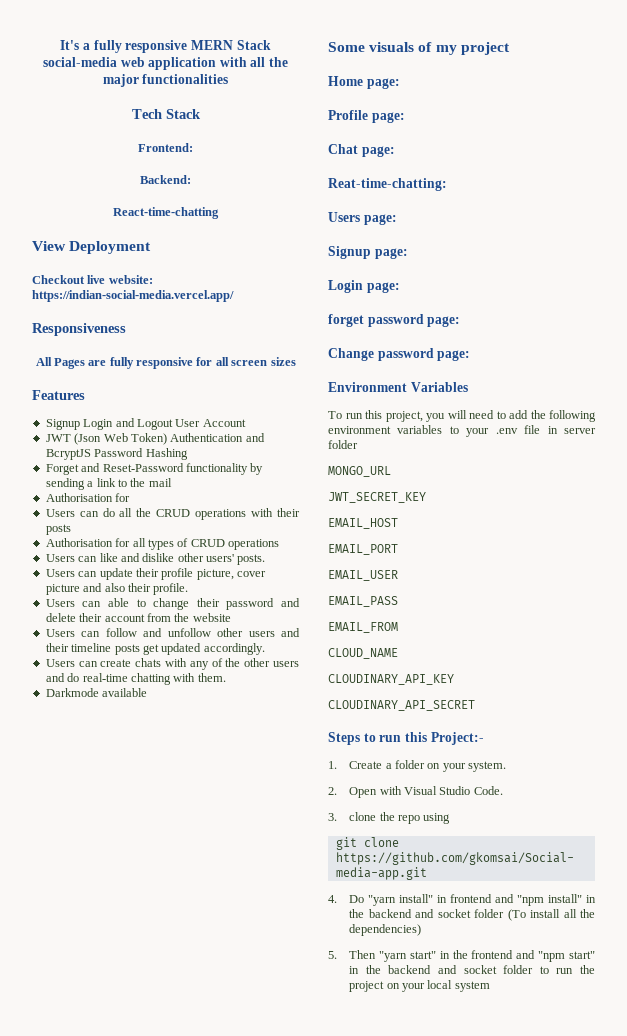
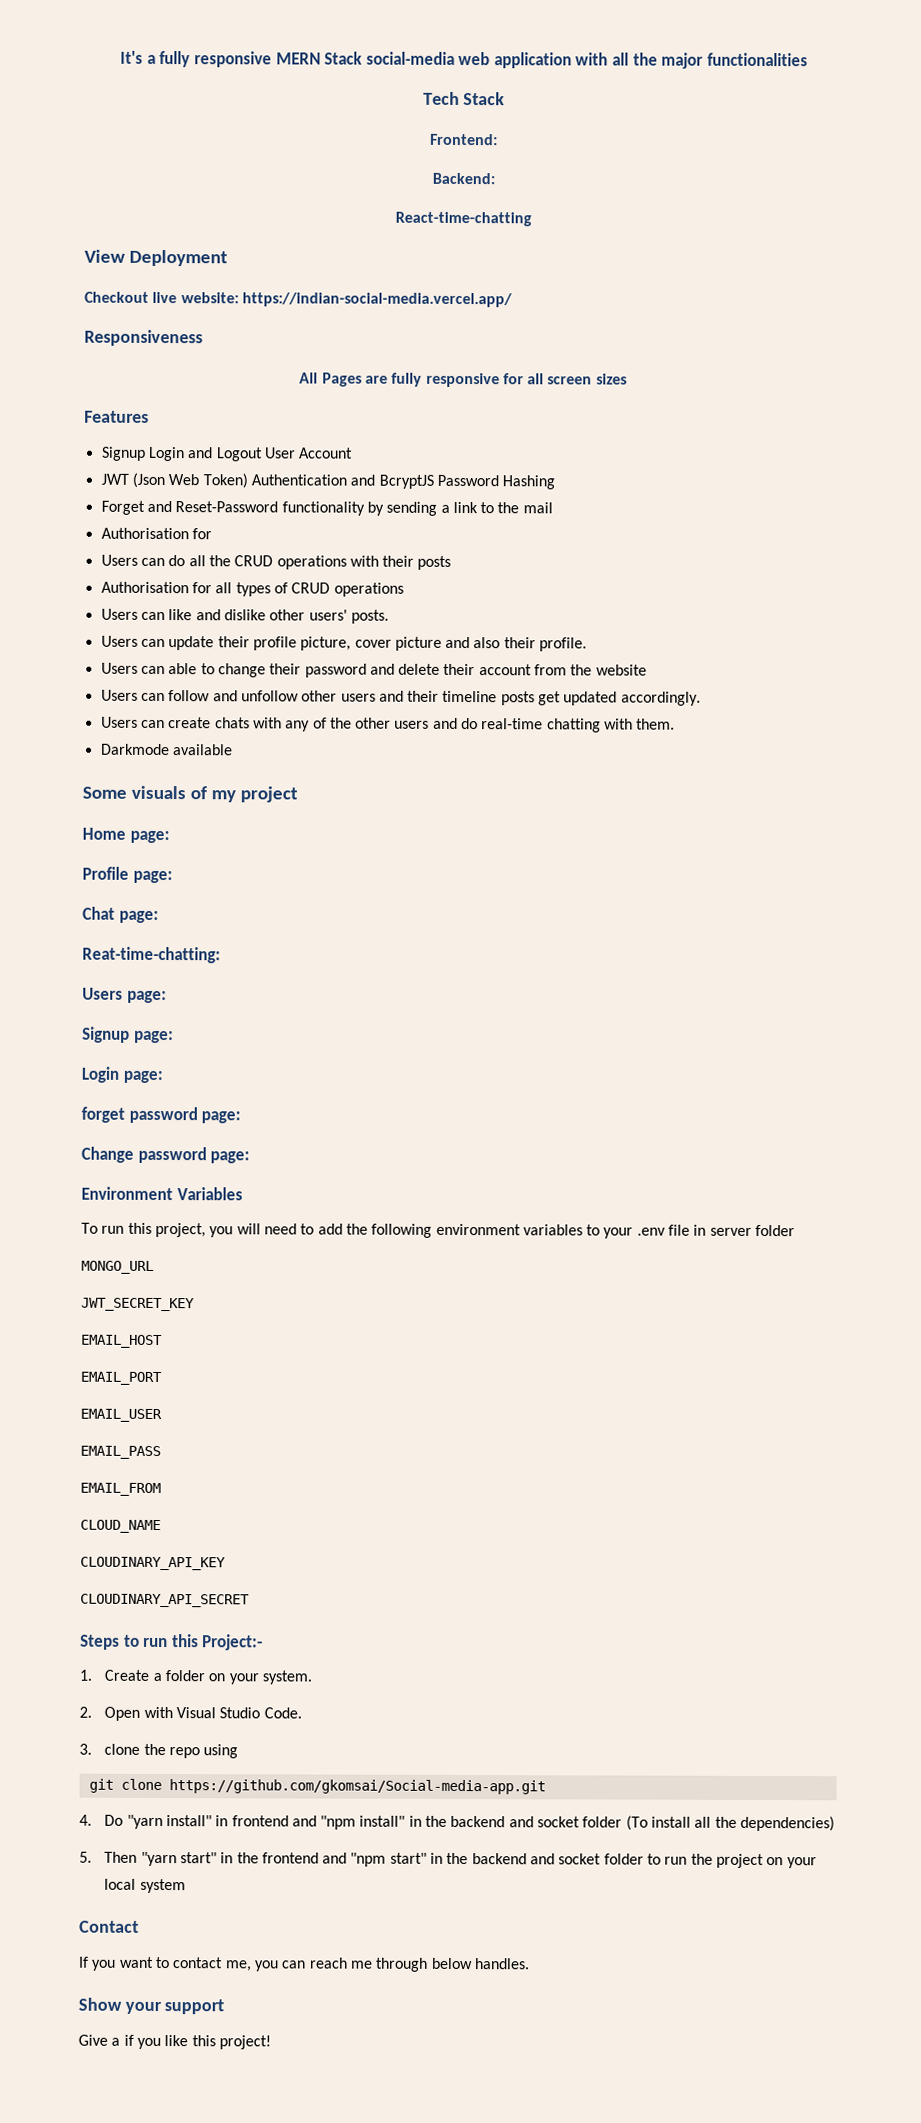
+ Contact
+ If you want to contact me, you can reach me through below handles.
+ Show your support
+ Give a if you like this project!

